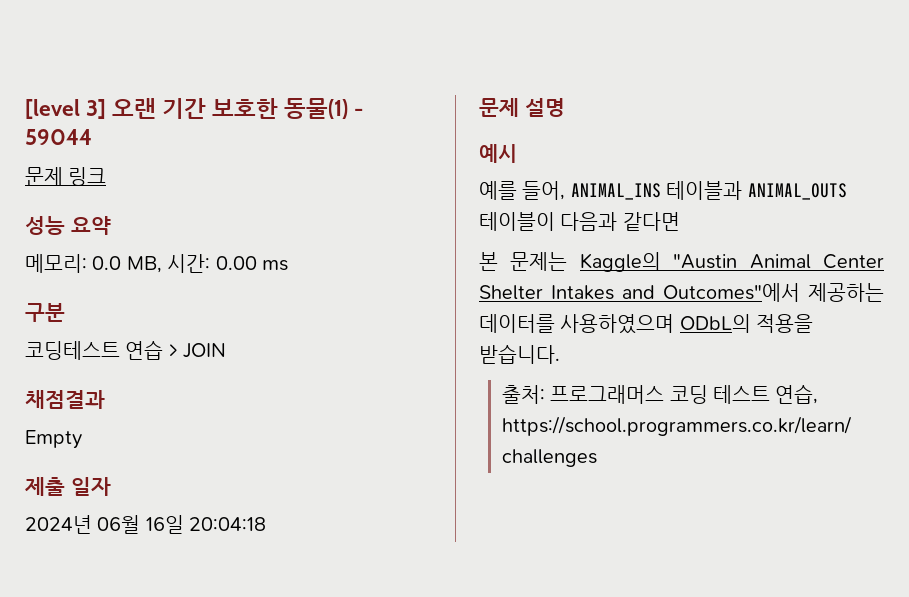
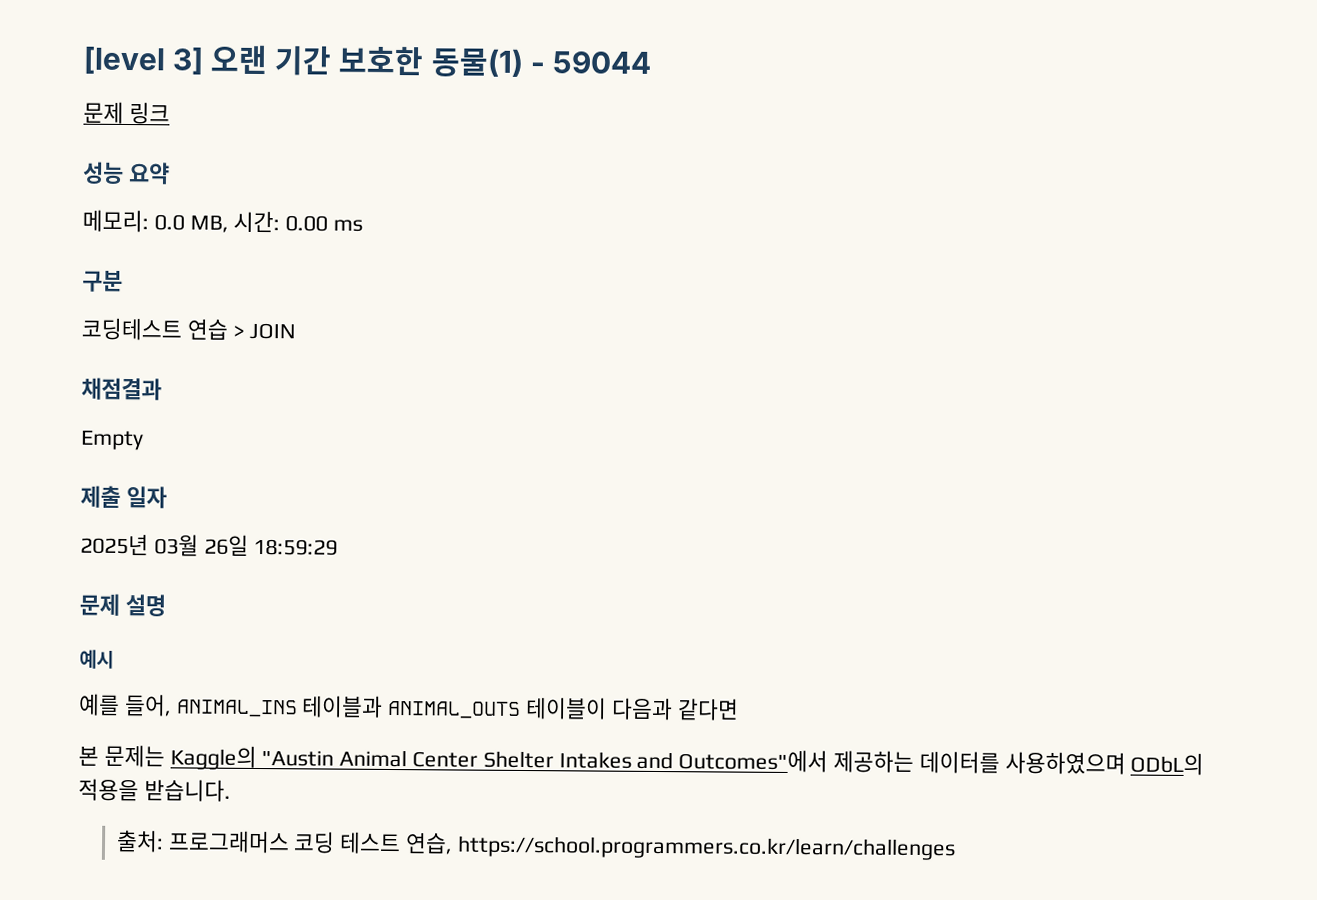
- 2024년 06월 16일 20:04:18
+ 2025년 03월 26일 18:59:29

